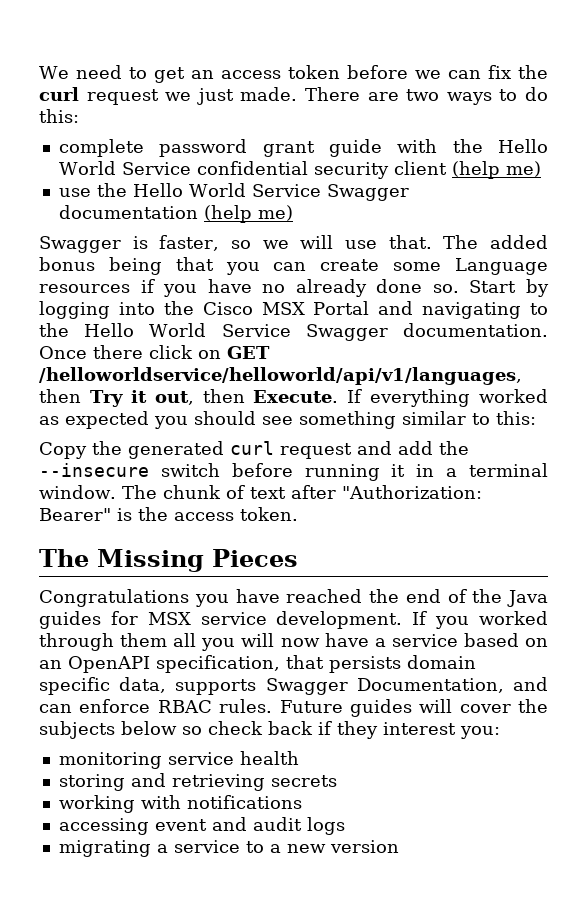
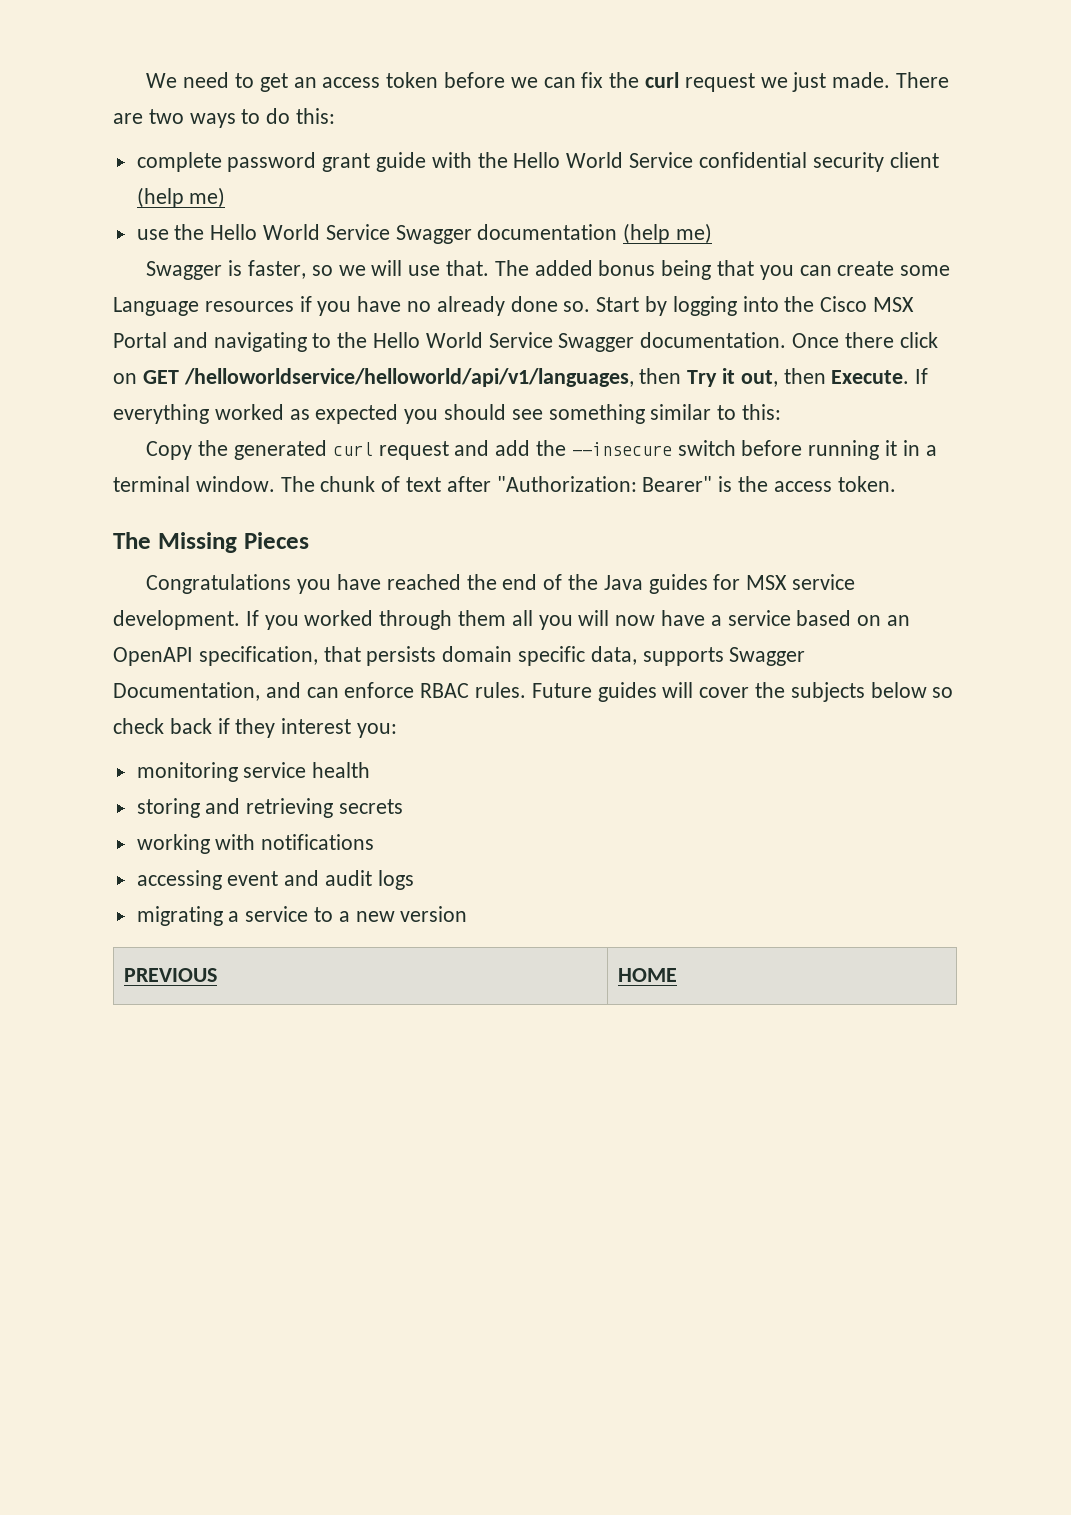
+ PREVIOUS | HOME

